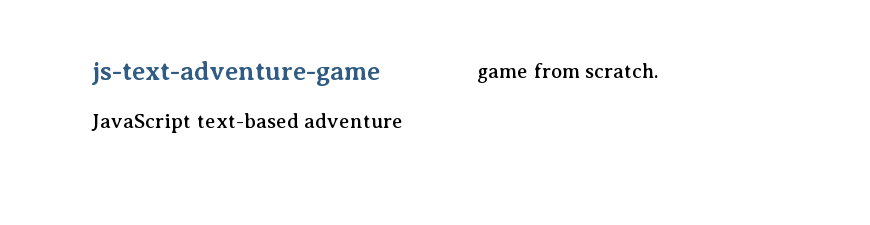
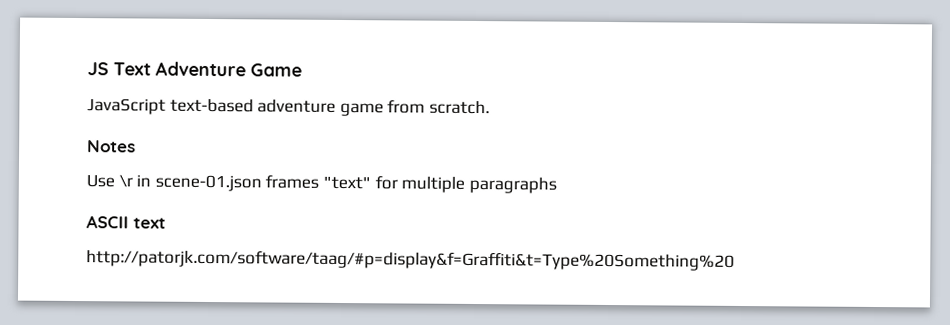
- js-text-adventure-game
+ JS Text Adventure Game
+ Notes
+ Use \r in scene-01.json frames "text" for multiple paragraphs
+ ASCII text
+ http://patorjk.com/software/taag/#p=display&f=Graffiti&t=Type%20Something%20

